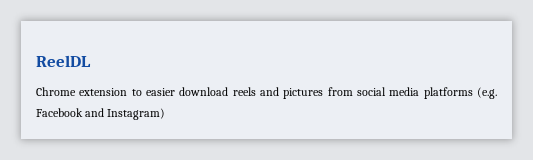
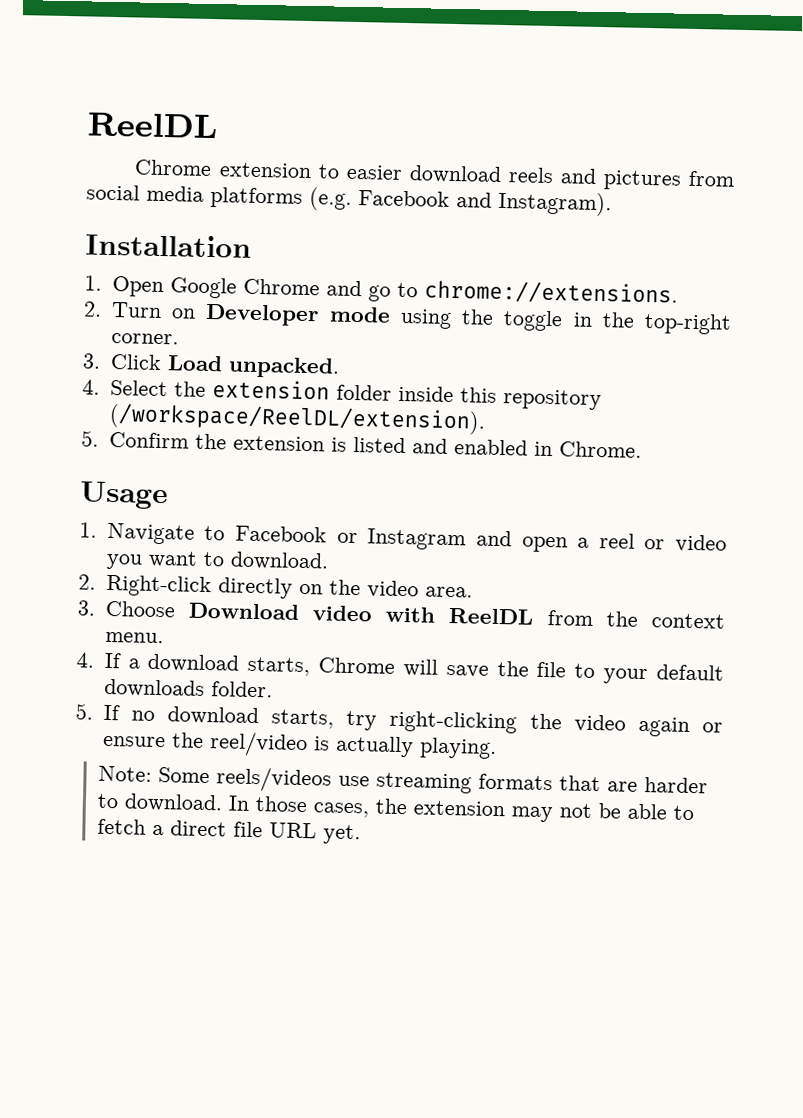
- Chrome extension to easier download reels and pictures from social media platforms (e.g. Facebook and Instagram)
+ Chrome extension to easier download reels and pictures from social media platforms (e.g. Facebook and Instagram).
+ Installation
+ 1. Open Google Chrome and go to chrome://extensions.
+ 2. Turn on Developer mode using the toggle in the top-right corner.
+ 3. Click Load unpacked.
+ 4. Select the extension folder inside this repository (/workspace/ReelDL/extension).
+ 5. Confirm the extension is listed and enabled in Chrome.
+ Usage
+ 1. Navigate to Facebook or Instagram and open a reel or video you want to download.
+ 2. Right-click directly on the video area.
+ 3. Choose Download video with ReelDL from the context menu.
+ 4. If a download starts, Chrome will save the file to your default downloads folder.
+ 5. If no download starts, try right-clicking the video again or ensure the reel/video is actually playing.
+ Note: Some reels/videos use streaming formats that are harder to download. In those cases, the extension may not be able to fetch a direct file URL yet.

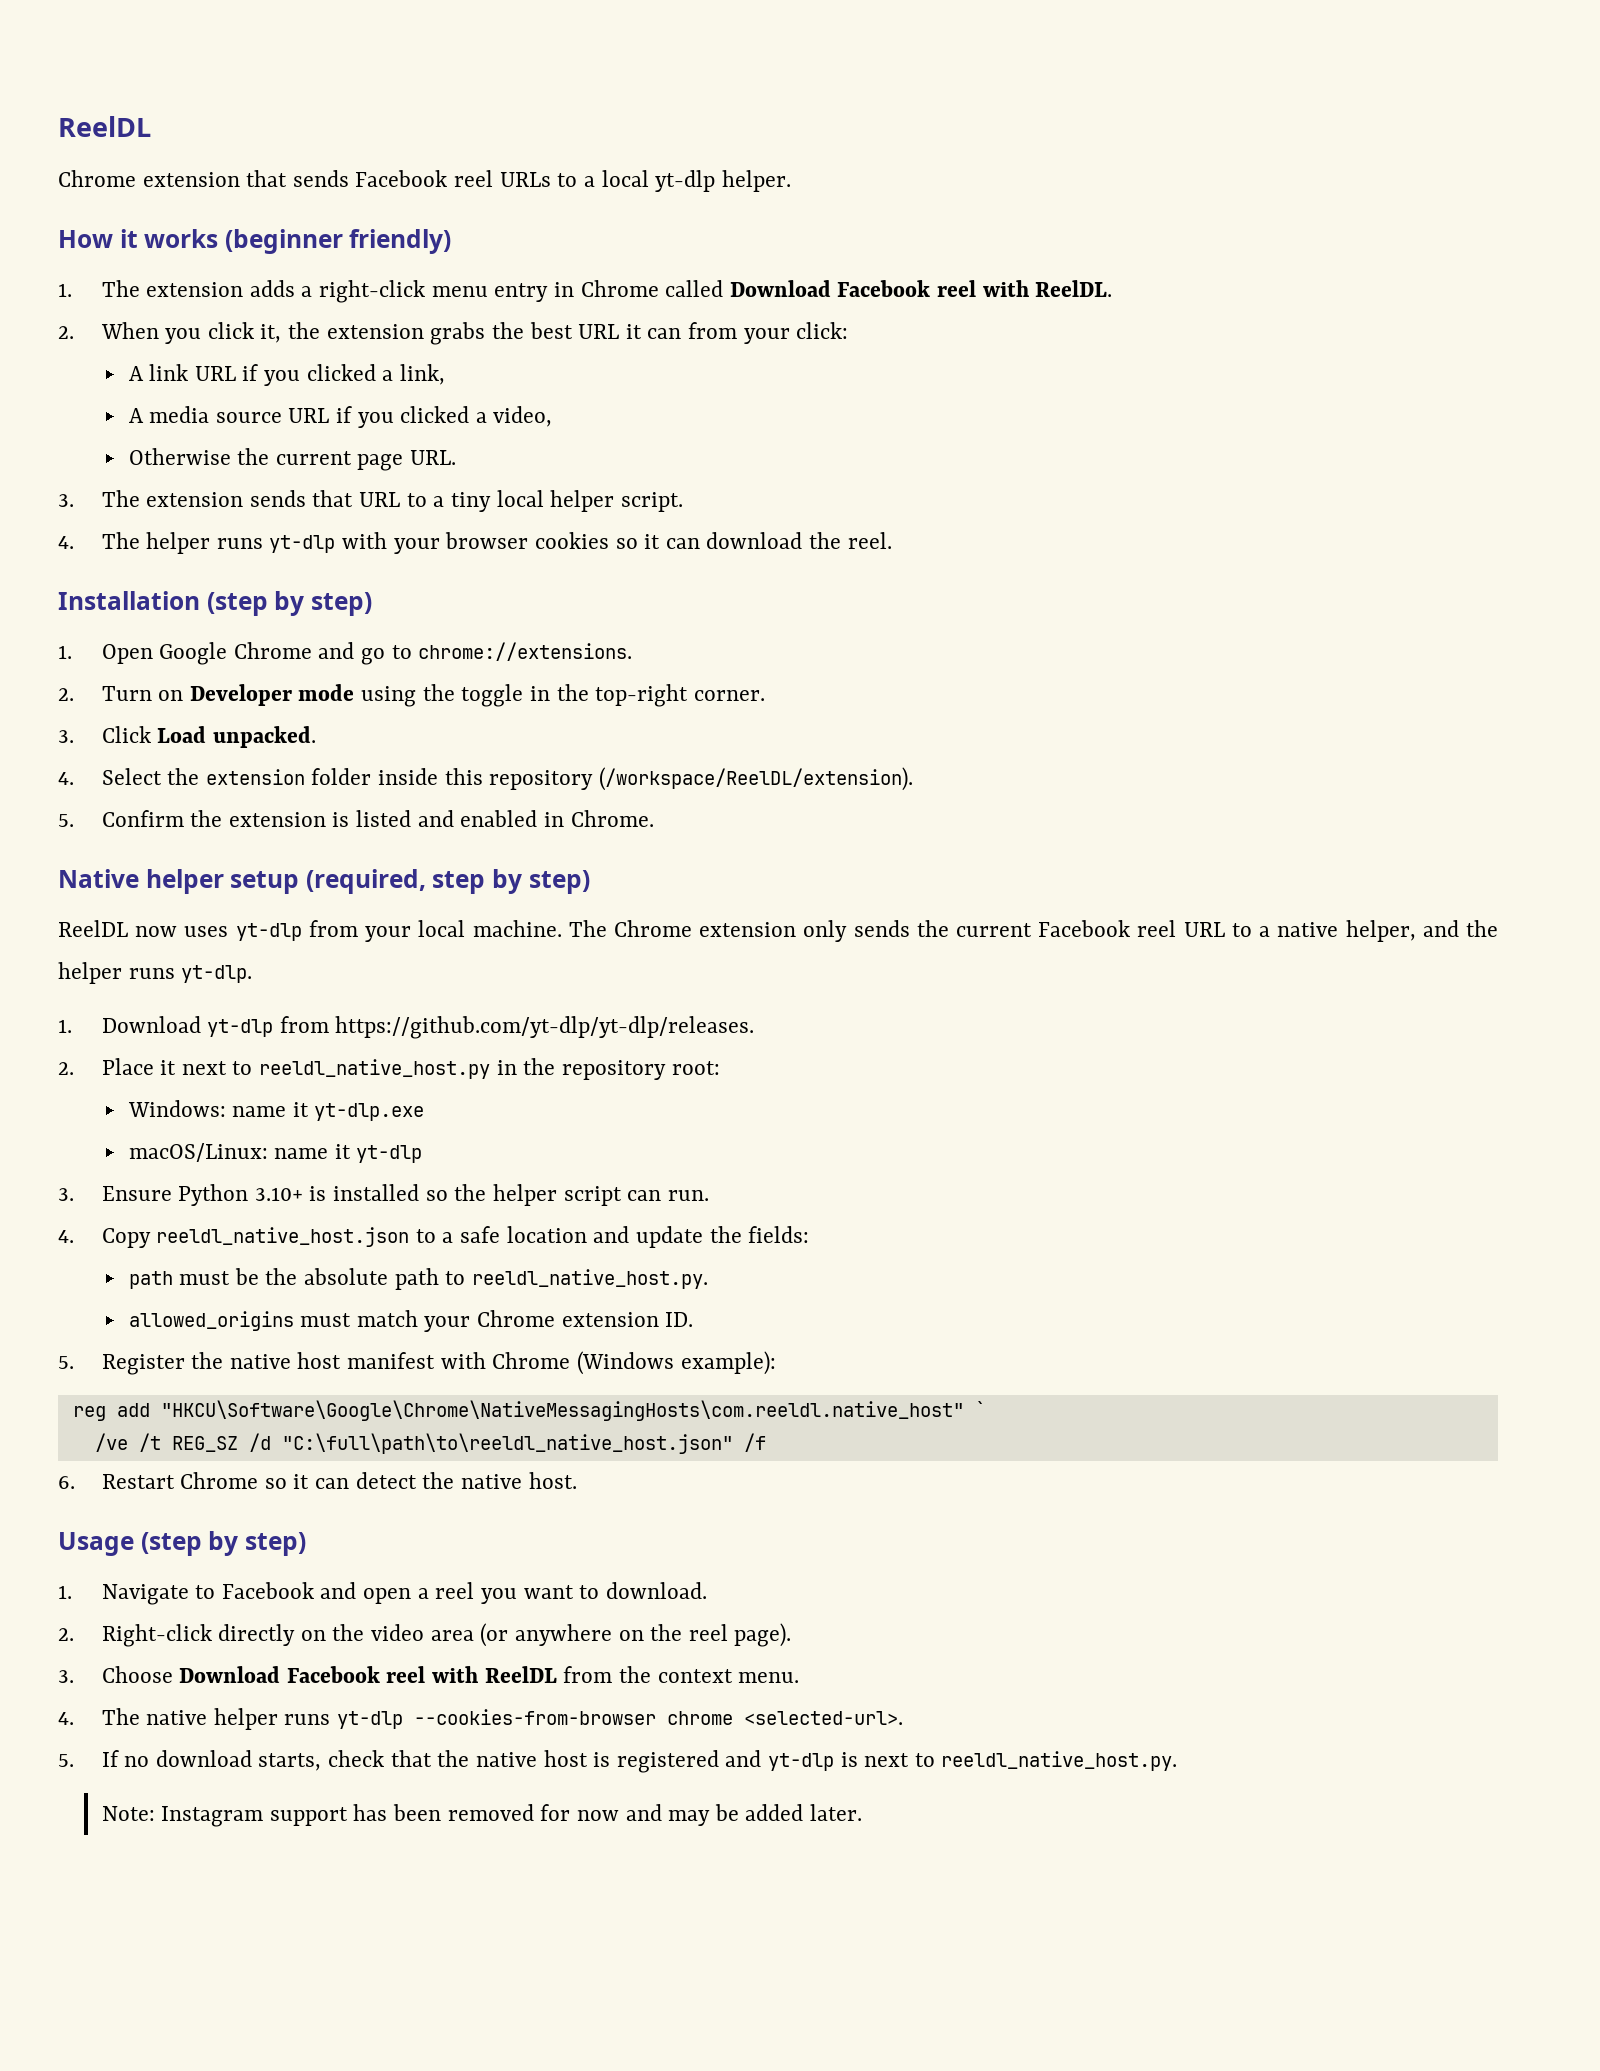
- Chrome extension to easier download reels and pictures from social media platforms (e.g. Facebook and Instagram).
- Installation
+ Chrome extension that sends Facebook reel URLs to a local yt-dlp helper.
+ How it works (beginner friendly)
+ 1. The extension adds a right-click menu entry in Chrome called Download Facebook reel with ReelDL.
+ 2. When you click it, the extension grabs the best URL it can from your click:
+ A link URL if you clicked a link,
+ A media source URL if you clicked a video,
+ Otherwise the current page URL.
+ 3. The extension sends that URL to a tiny local helper script.
+ 4. The helper runs yt-dlp with your browser cookies so it can download the reel.
+ Installation (step by step)
- Usage
+ Native helper setup (required, step by step)
+ ReelDL now uses yt-dlp from your local machine. The Chrome extension only sends the current Facebook reel URL to a native helper, and the helper runs yt-dlp.
+ 1. Download yt-dlp from https://github.com/yt-dlp/yt-dlp/releases.
+ 2. Place it next to reeldl_native_host.py in the repository root:
+ Windows: name it yt-dlp.exe
+ macOS/Linux: name it yt-dlp
+ 3. Ensure Python 3.10+ is installed so the helper script can run.
+ 4. Copy reeldl_native_host.json to a safe location and update the fields:
+ path must be the absolute path to reeldl_native_host.py.
+ allowed_origins must match your Chrome extension ID.
+ 5. Register the native host manifest with Chrome (Windows example):
+ reg add "HKCU\Software\Google\Chrome\NativeMessagingHosts\com.reeldl.native_host" `
+ /ve /t REG_SZ /d "C:\full\path\to\reeldl_native_host.json" /f
+ 6. Restart Chrome so it can detect the native host.
+ Usage (step by step)
- 1. Navigate to Facebook or Instagram and open a reel or video you want to download.
+ 1. Navigate to Facebook and open a reel you want to download.
- 2. Right-click directly on the video area.
+ 2. Right-click directly on the video area (or anywhere on the reel page).
- 3. Choose Download video with ReelDL from the context menu.
+ 3. Choose Download Facebook reel with ReelDL from the context menu.
- 4. If a download starts, Chrome will save the file to your default downloads folder.
+ 4. The native helper runs yt-dlp --cookies-from-browser chrome <selected-url>.
- 5. If no download starts, try right-clicking the video again or ensure the reel/video is actually playing.
- Note: Some reels/videos use streaming formats that are harder to download. In those cases, the extension may not be able to fetch a direct file URL yet.
+ 5. If no download starts, check that the native host is registered and yt-dlp is next to reeldl_native_host.py.
+ Note: Instagram support has been removed for now and may be added later.

